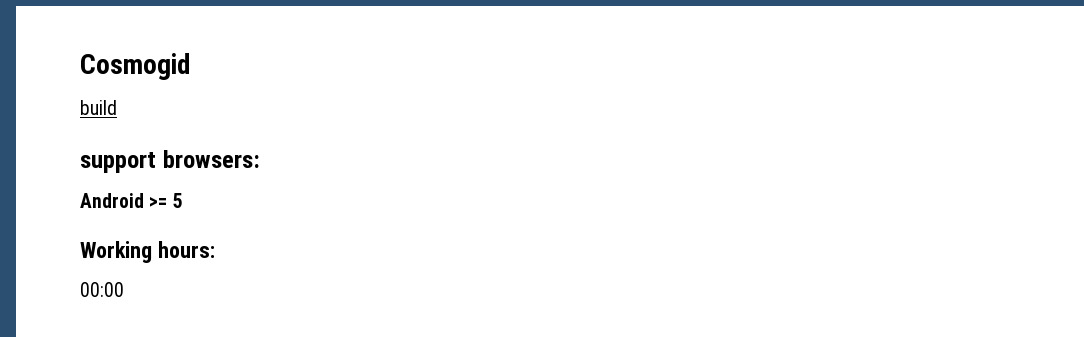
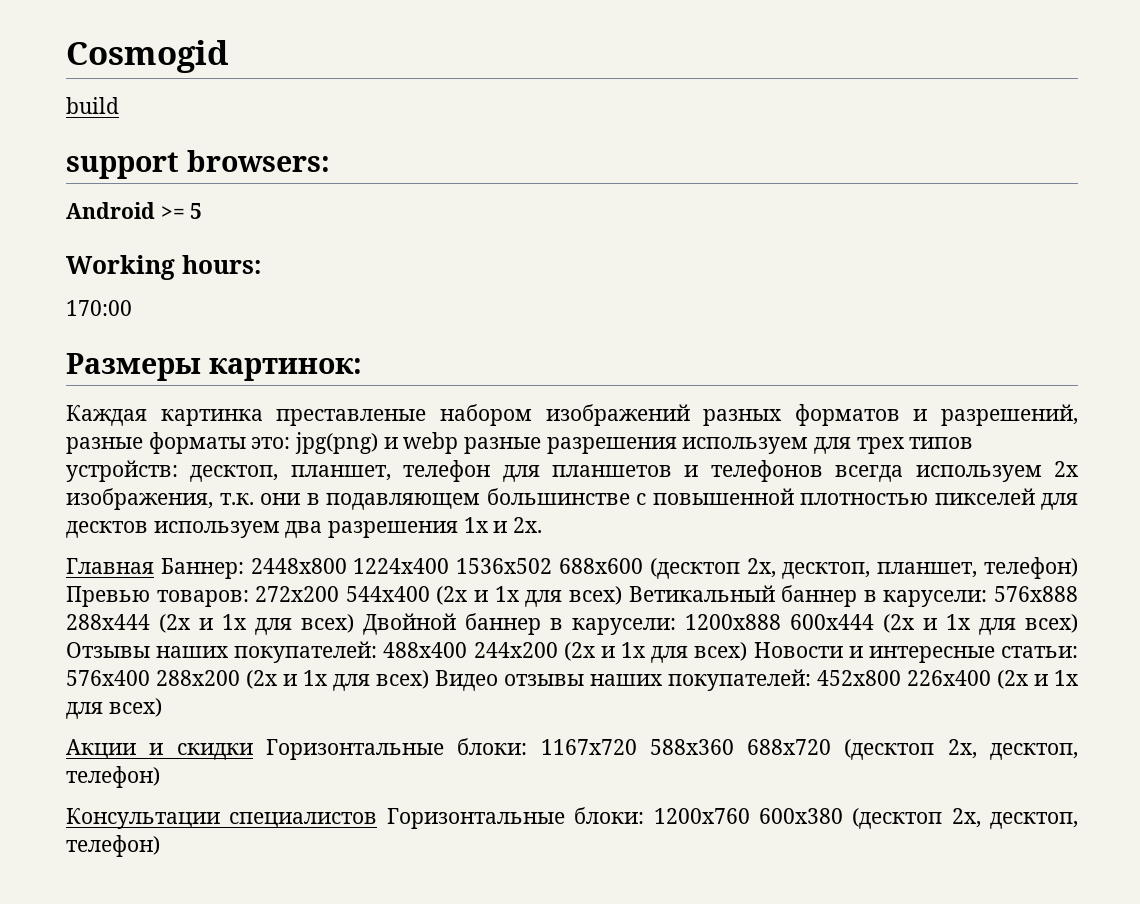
- 00:00
+ 170:00
+ Размеры картинок:
+ Каждая картинка преставленые набором изображений разных форматов и разрешений, разные форматы это: jpg(png) и webp разные разрешения используем для трех типов устройств: десктоп, планшет, телефон для планшетов и телефонов всегда используем 2х изображения, т.к. они в подавляющем большинстве с повышенной плотностью пикселей для десктов используем два разрешения 1х и 2х.
+ Главная Баннер: 2448x800 1224x400 1536x502 688x600 (десктоп 2x, десктоп, планшет, телефон) Превью товаров: 272x200 544x400 (2х и 1х для всех) Ветикальный баннер в карусели: 576x888 288x444 (2х и 1х для всех) Двойной баннер в карусели: 1200x888 600x444 (2х и 1х для всех) Отзывы наших покупателей: 488x400 244x200 (2х и 1х для всех) Новости и интересные статьи: 576x400 288x200 (2х и 1х для всех) Видео отзывы наших покупателей: 452x800 226x400 (2х и 1х для всех)
+ Акции и скидки Горизонтальные блоки: 1167x720 588x360 688x720 (десктоп 2x, десктоп, телефон)
+ Консультации специалистов Горизонтальные блоки: 1200x760 600x380 (десктоп 2x, десктоп, телефон)

